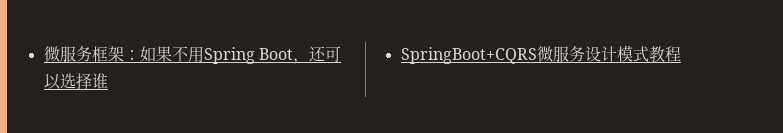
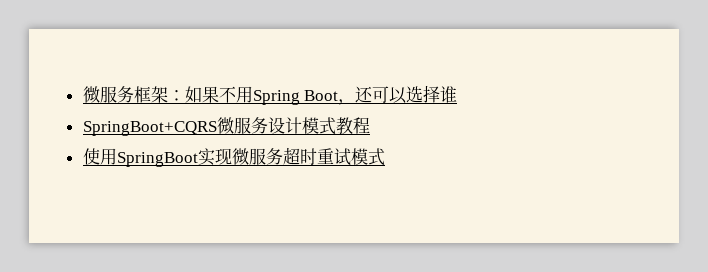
+ 使用SpringBoot实现微服务超时重试模式

